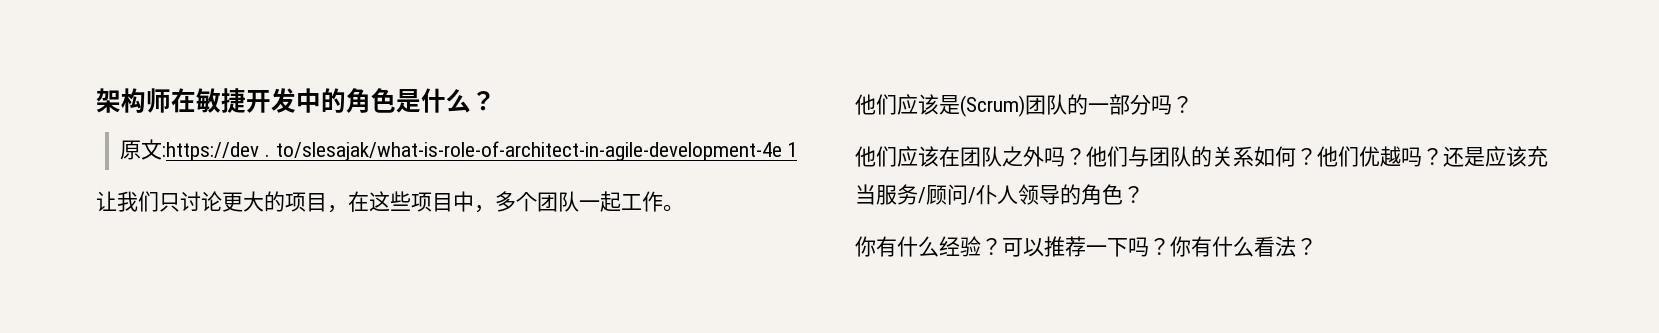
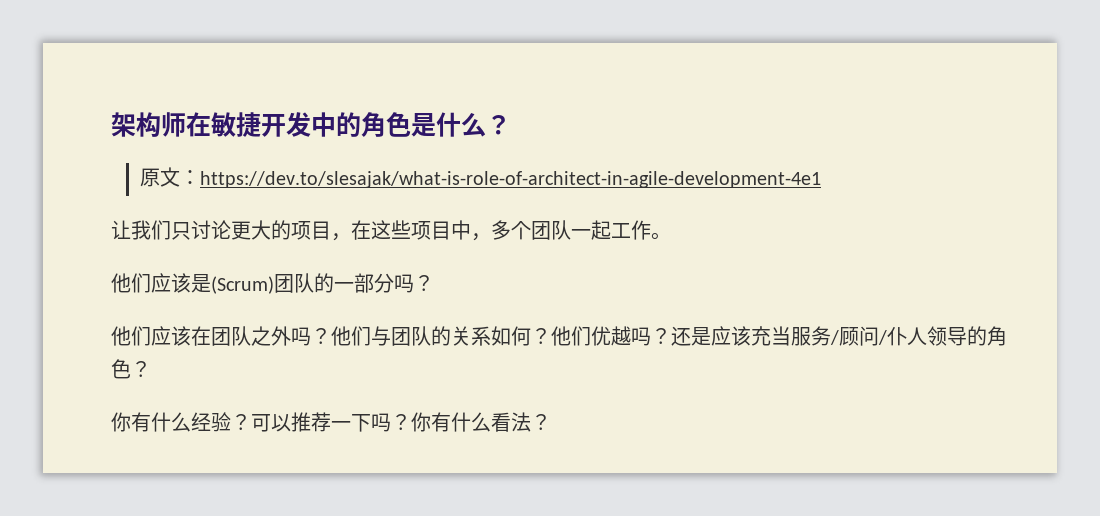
- 原文:https://dev . to/slesajak/what-is-role-of-architect-in-agile-development-4e 1
+ 原文：https://dev.to/slesajak/what-is-role-of-architect-in-agile-development-4e1

